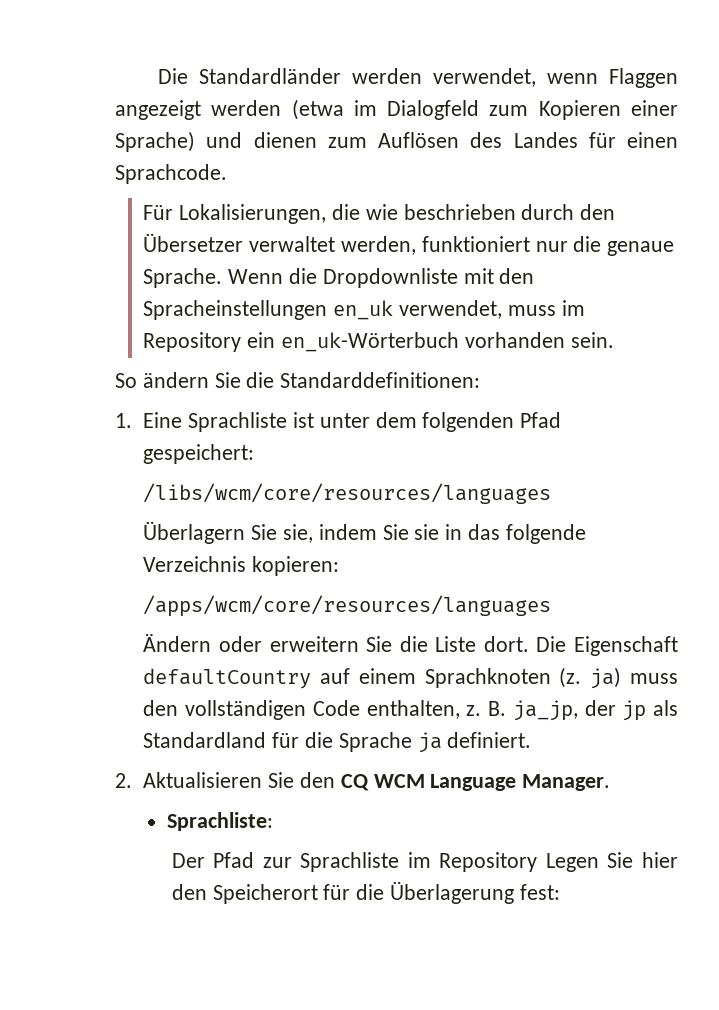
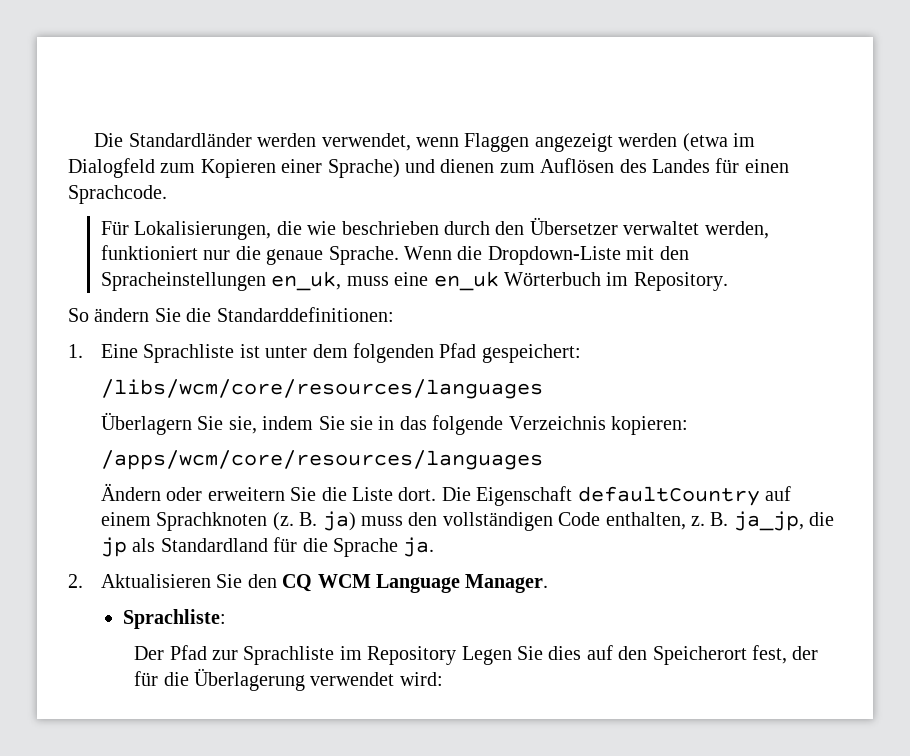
- Wenn die Dropdownliste mit den Spracheinstellungen en_uk verwendet, muss im Repository ein en_uk-Wörterbuch vorhanden sein.
+ Wenn die Dropdown-Liste mit den Spracheinstellungen en_uk, muss eine en_uk Wörterbuch im Repository.
- Die Eigenschaft defaultCountry auf einem Sprachknoten (z. ja) muss den vollständigen Code enthalten, z.
+ Die Eigenschaft defaultCountry auf einem Sprachknoten (z. B. ja) muss den vollständigen Code enthalten, z.
- B. ja_jp, der jp als Standardland für die Sprache ja definiert.
+ B. ja_jp, die jp als Standardland für die Sprache ja.
- Der Pfad zur Sprachliste im Repository Legen Sie hier den Speicherort für die Überlagerung fest:
+ Der Pfad zur Sprachliste im Repository Legen Sie dies auf den Speicherort fest, der für die Überlagerung verwendet wird:

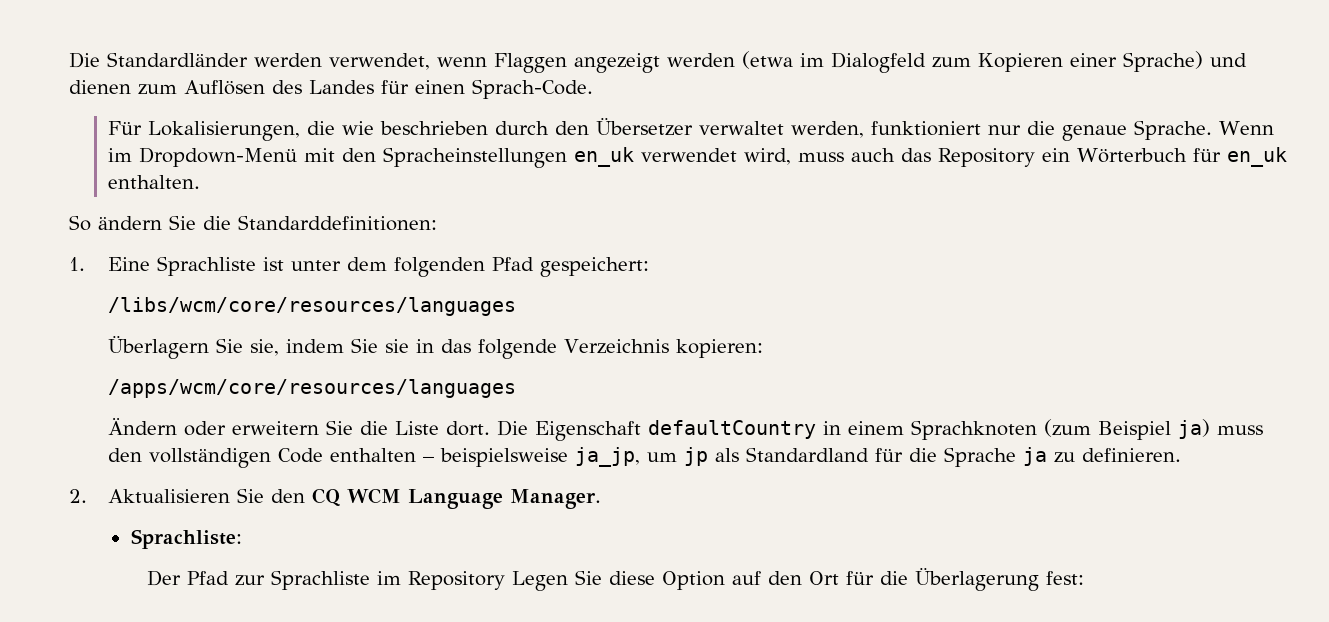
- Die Standardländer werden verwendet, wenn Flaggen angezeigt werden (etwa im Dialogfeld zum Kopieren einer Sprache) und dienen zum Auflösen des Landes für einen Sprachcode.
+ Die Standardländer werden verwendet, wenn Flaggen angezeigt werden (etwa im Dialogfeld zum Kopieren einer Sprache) und dienen zum Auflösen des Landes für einen Sprach-Code.
- Wenn die Dropdown-Liste mit den Spracheinstellungen en_uk, muss eine en_uk Wörterbuch im Repository.
+ Wenn im Dropdown-Menü mit den Spracheinstellungen en_uk verwendet wird, muss auch das Repository ein Wörterbuch für en_uk enthalten.
- Die Eigenschaft defaultCountry auf einem Sprachknoten (z. B. ja) muss den vollständigen Code enthalten, z. B. ja_jp, die jp als Standardland für die Sprache ja.
+ Die Eigenschaft defaultCountry in einem Sprachknoten (zum Beispiel ja) muss den vollständigen Code enthalten – beispielsweise ja_jp, um jp als Standardland für die Sprache ja zu definieren.
- Der Pfad zur Sprachliste im Repository Legen Sie dies auf den Speicherort fest, der für die Überlagerung verwendet wird:
+ Der Pfad zur Sprachliste im Repository Legen Sie diese Option auf den Ort für die Überlagerung fest:

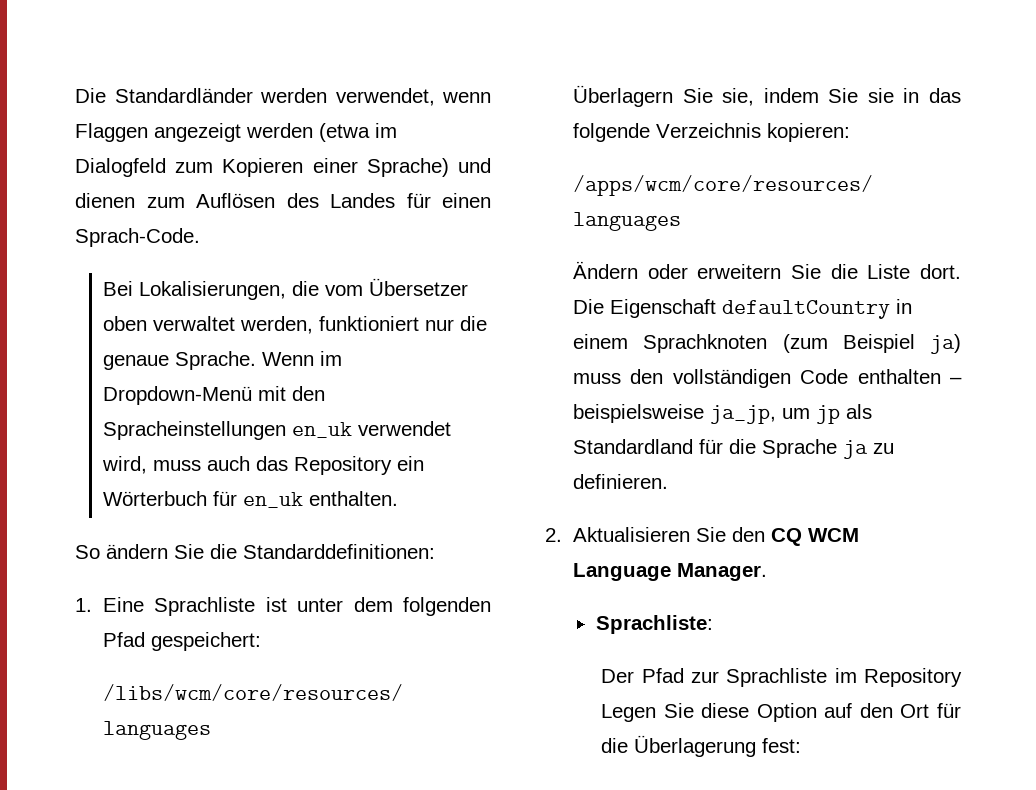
- Für Lokalisierungen, die wie beschrieben durch den Übersetzer verwaltet werden, funktioniert nur die genaue Sprache.
+ Bei Lokalisierungen, die vom Übersetzer oben verwaltet werden, funktioniert nur die genaue Sprache.

